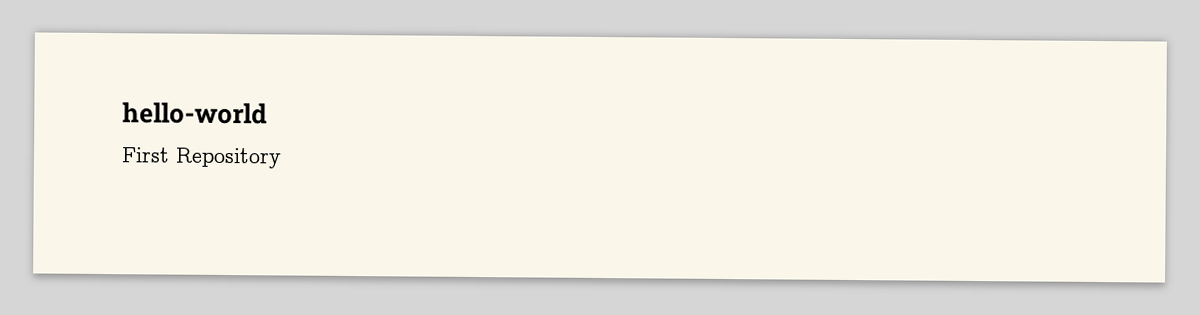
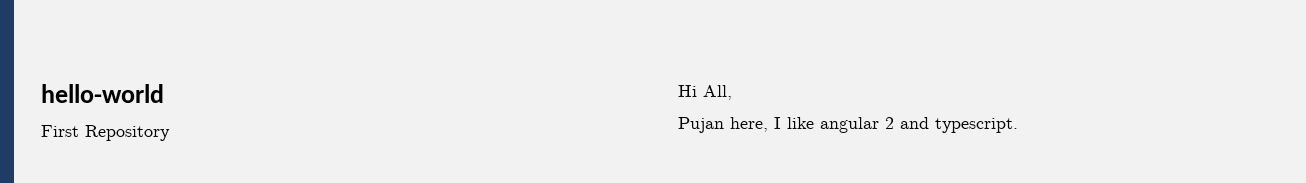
+ Hi All,
+ Pujan here, I like angular 2 and typescript.

